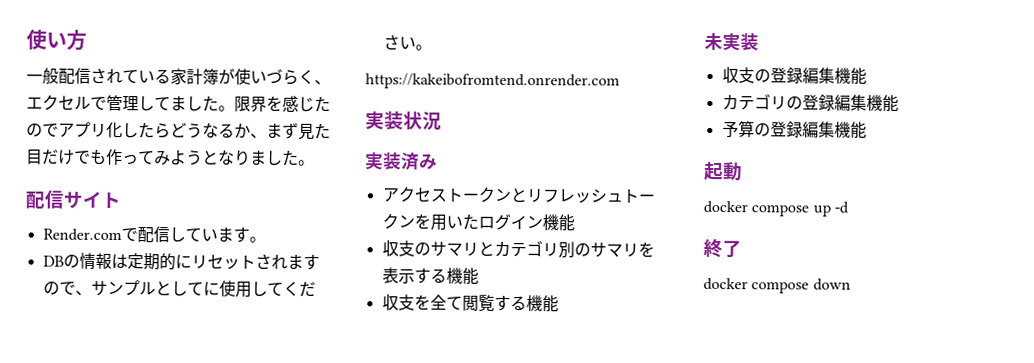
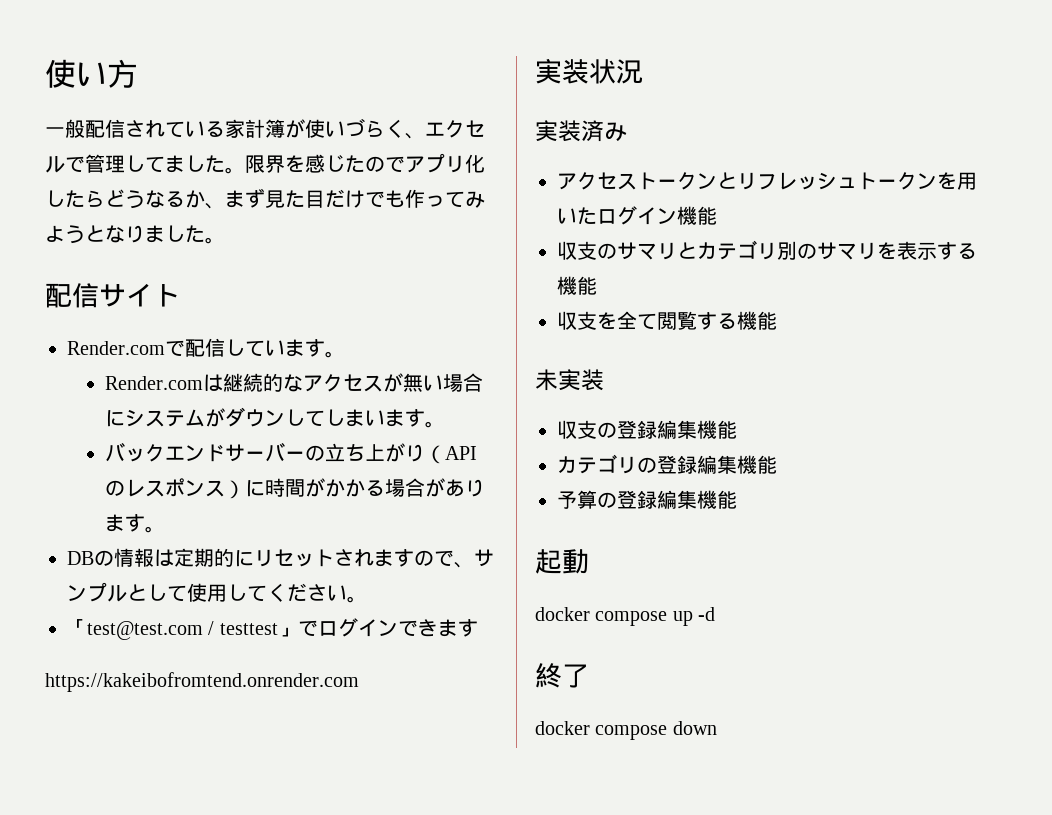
+ Render.comは継続的なアクセスが無い場合にシステムがダウンしてしまいます。
+ バックエンドサーバーの立ち上がり（APIのレスポンス）に時間がかかる場合があります。
- DBの情報は定期的にリセットされますので、サンプルとしてに使用してください。
+ DBの情報は定期的にリセットされますので、サンプルとして使用してください。
+ 「test@test.com / testtest」でログインできます

